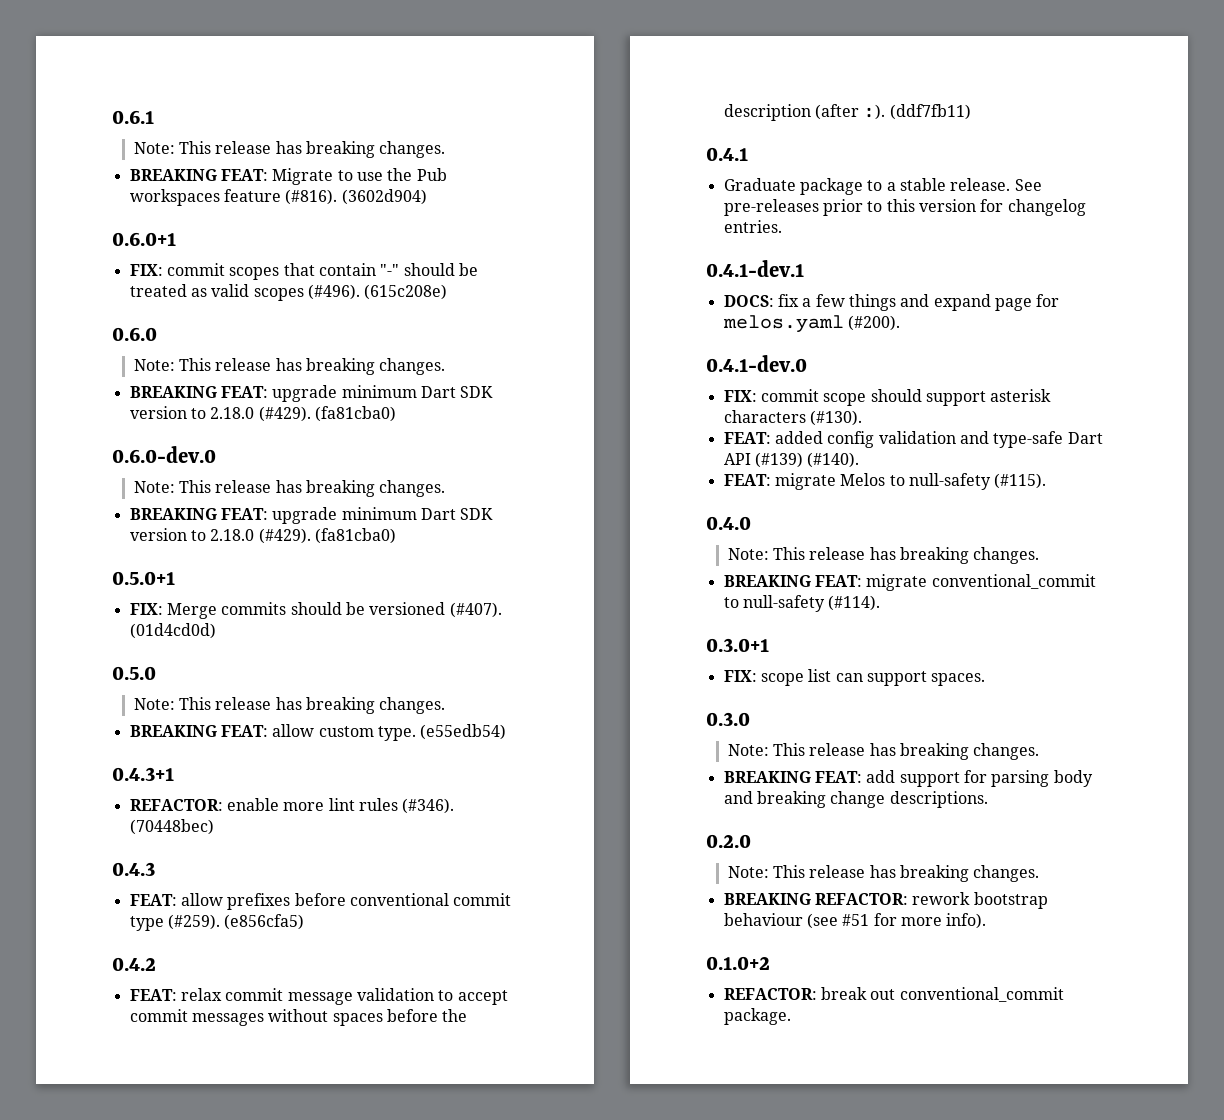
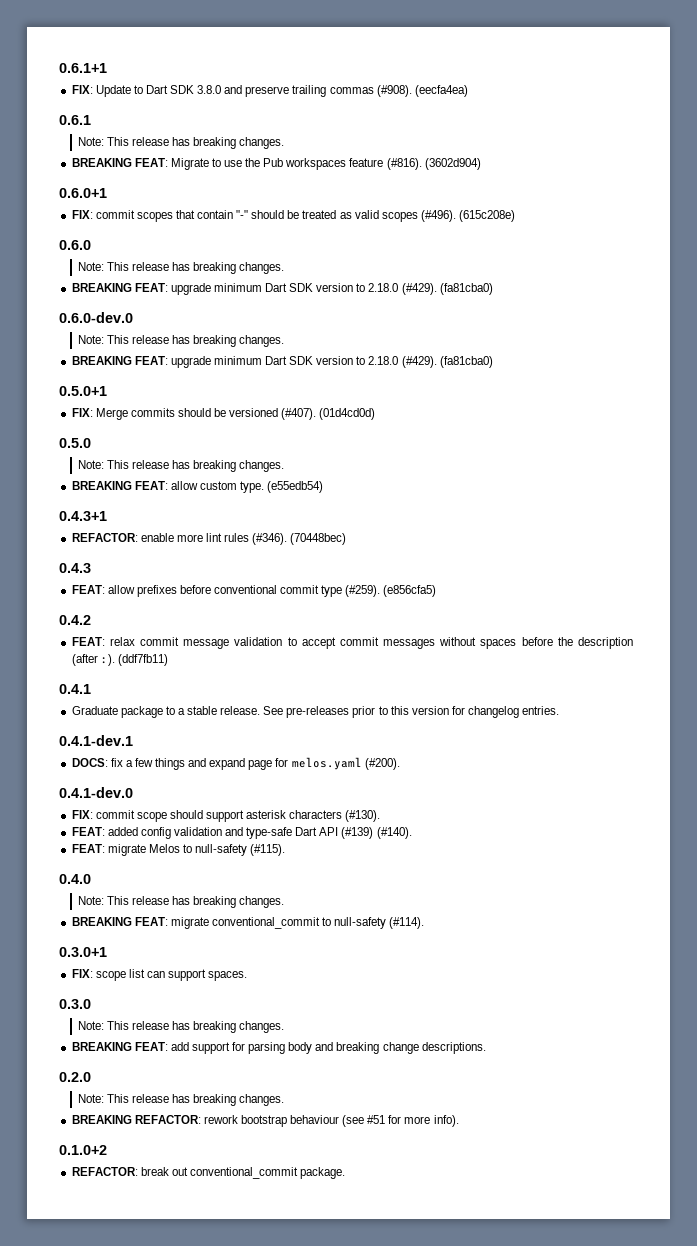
+ 0.6.1+1
+ FIX: Update to Dart SDK 3.8.0 and preserve trailing commas (#908). (eecfa4ea)

